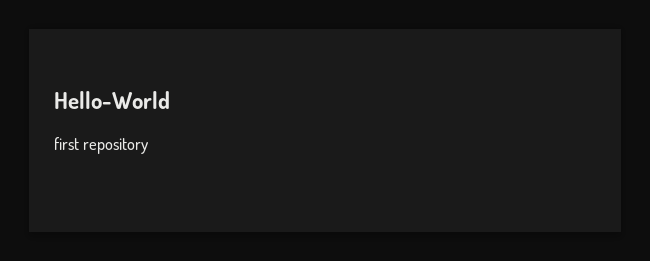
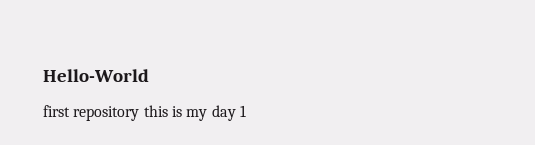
- first repository
+ first repository this is my day 1

